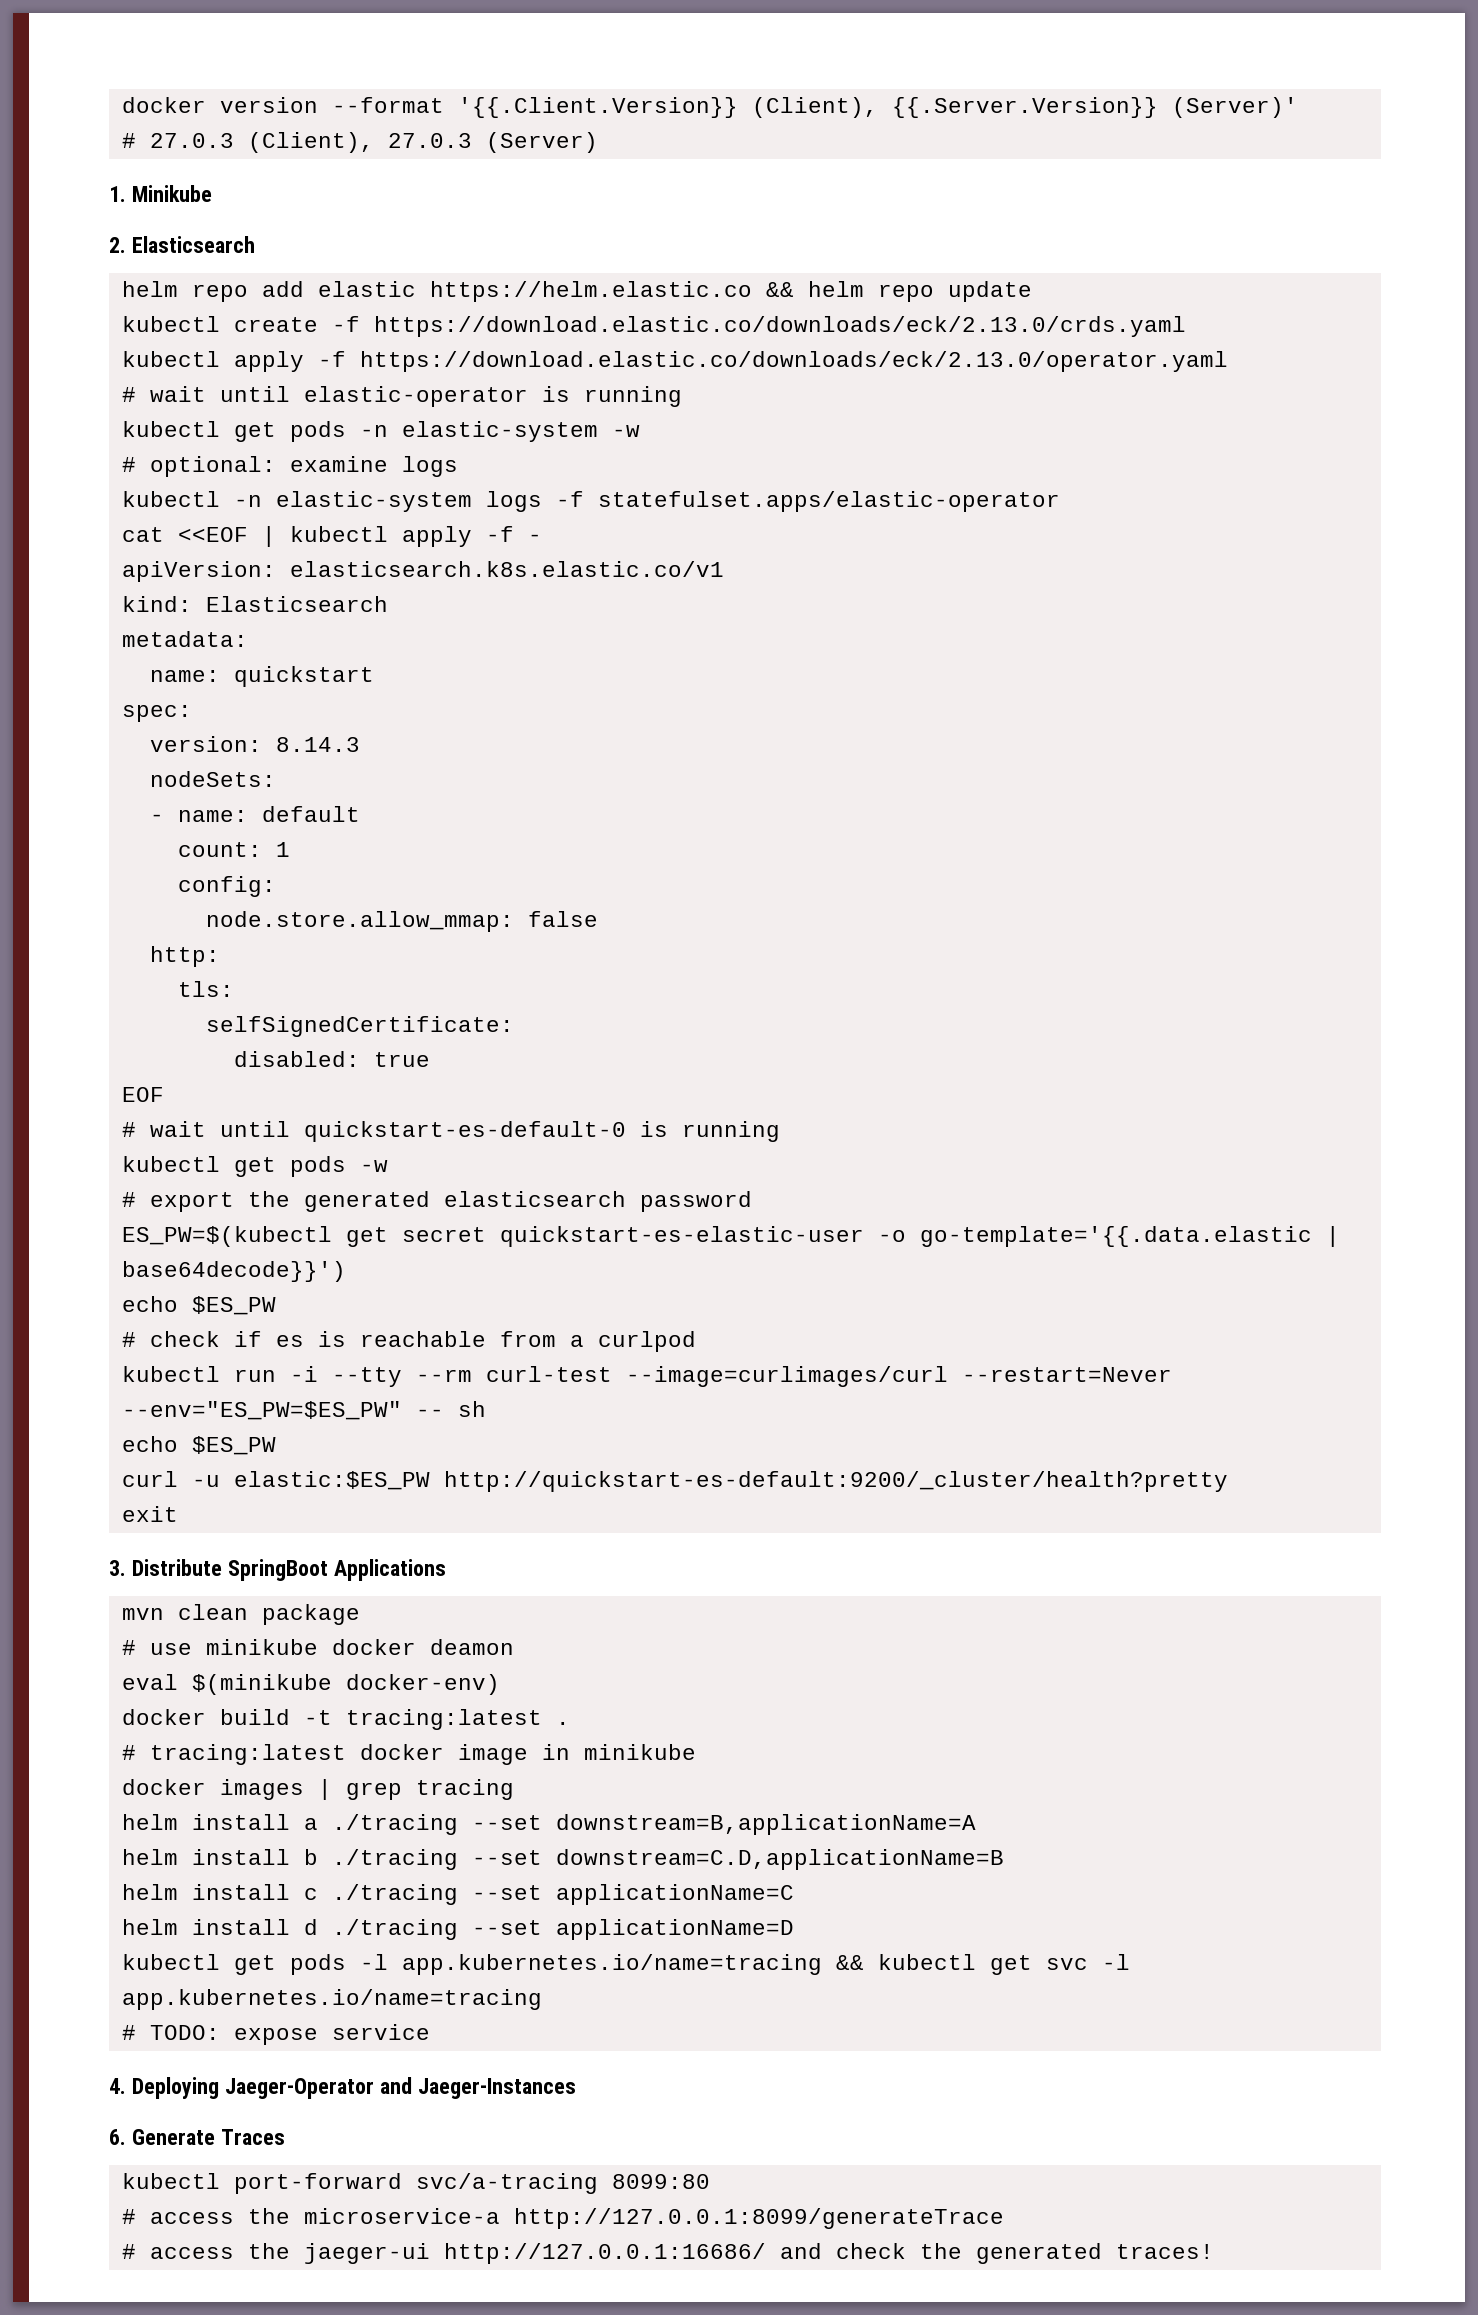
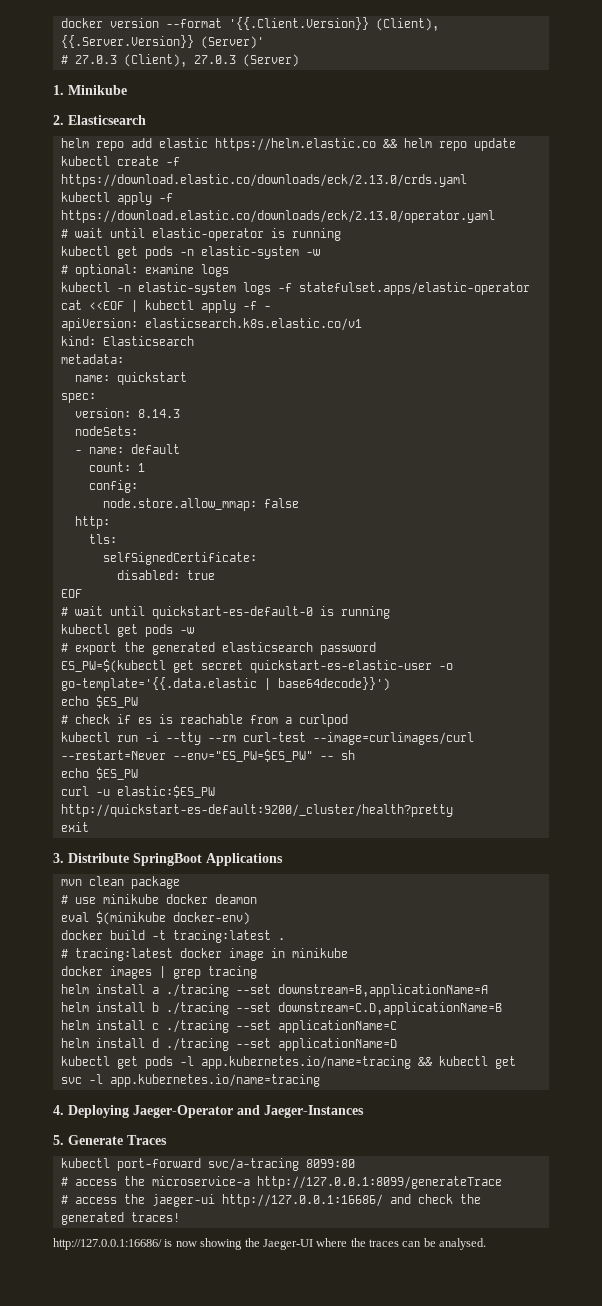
- # TODO: expose service
- 6. Generate Traces
+ 5. Generate Traces
+ http://127.0.0.1:16686/ is now showing the Jaeger-UI where the traces can be analysed.

